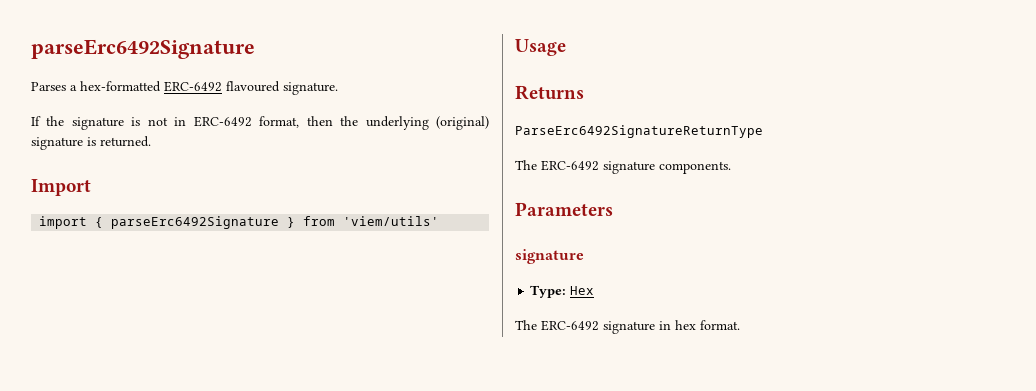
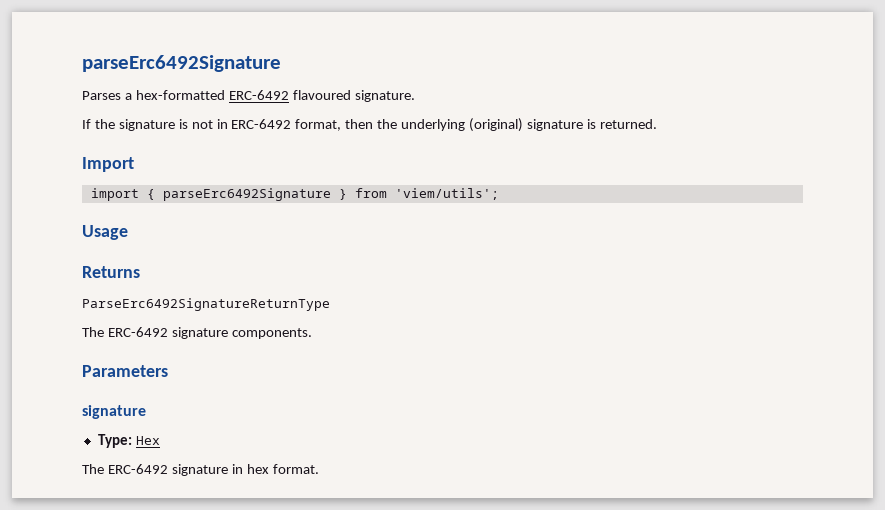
- import { parseErc6492Signature } from 'viem/utils'
+ import { parseErc6492Signature } from 'viem/utils';

